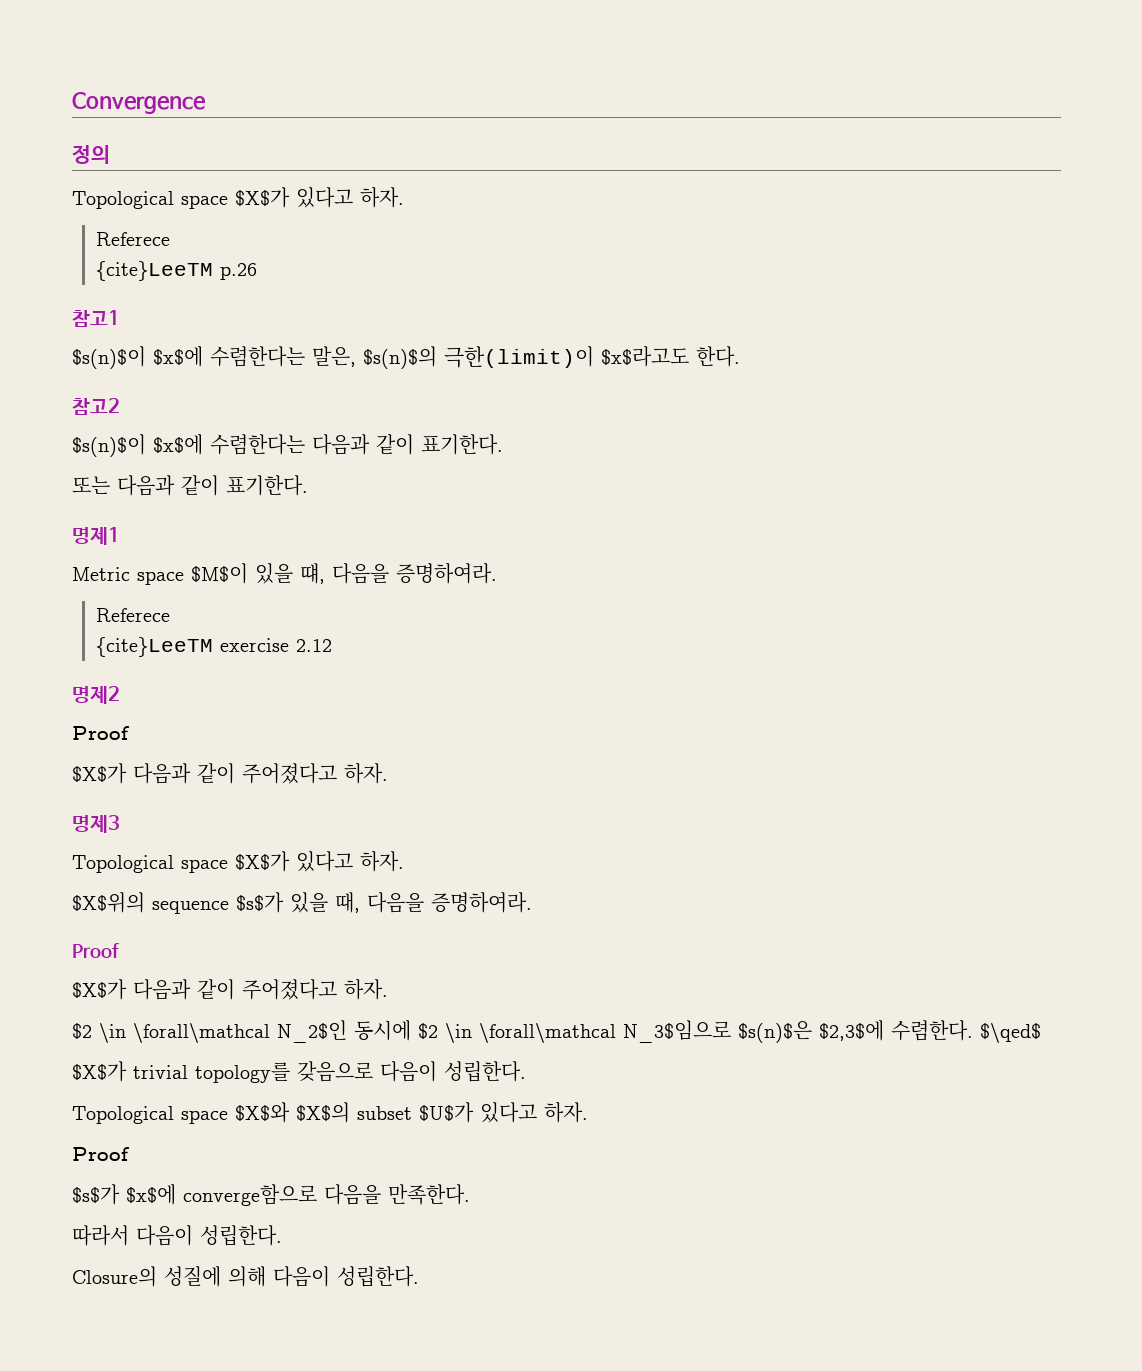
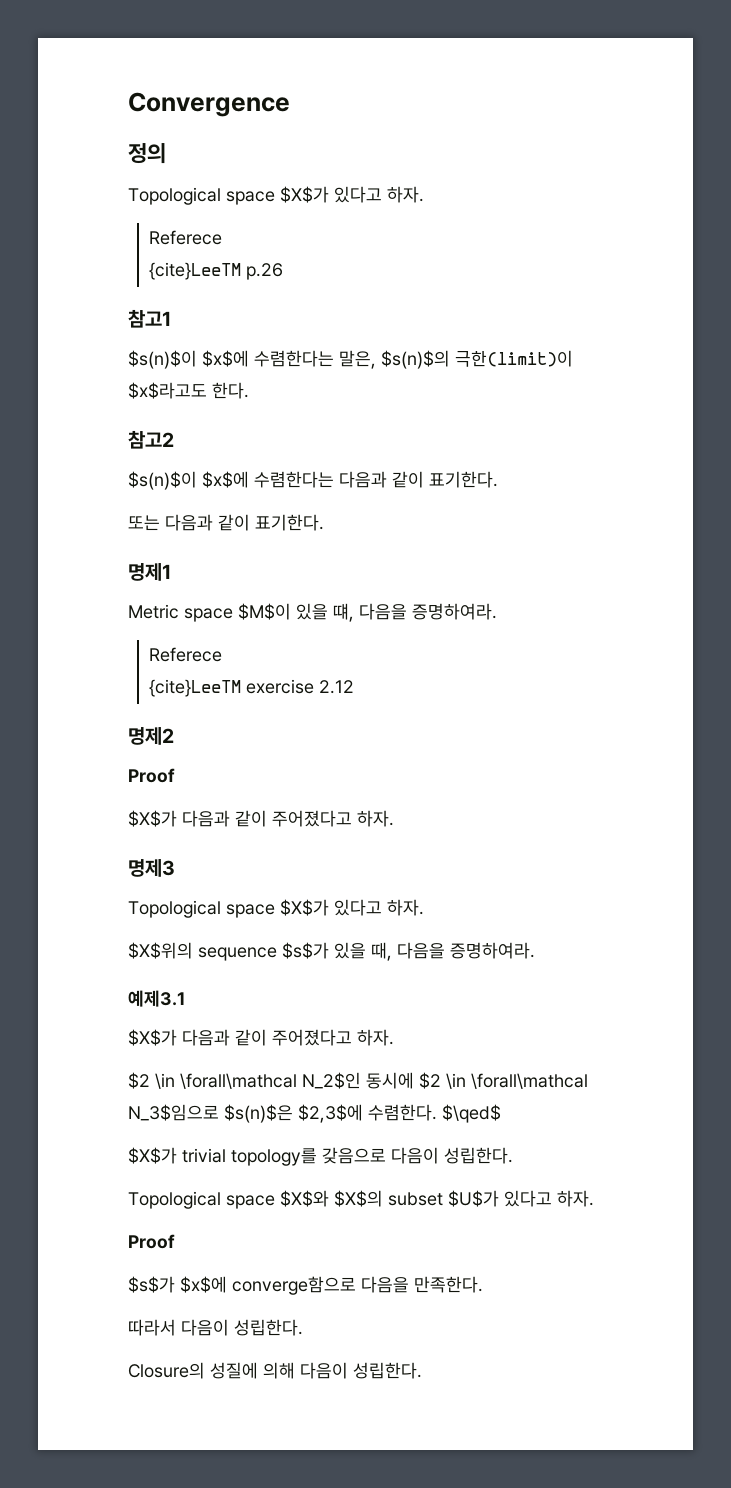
  $X$위의 sequence $s$가 있을 때, 다음을 증명하여라.
- Proof
+ 예제3.1

